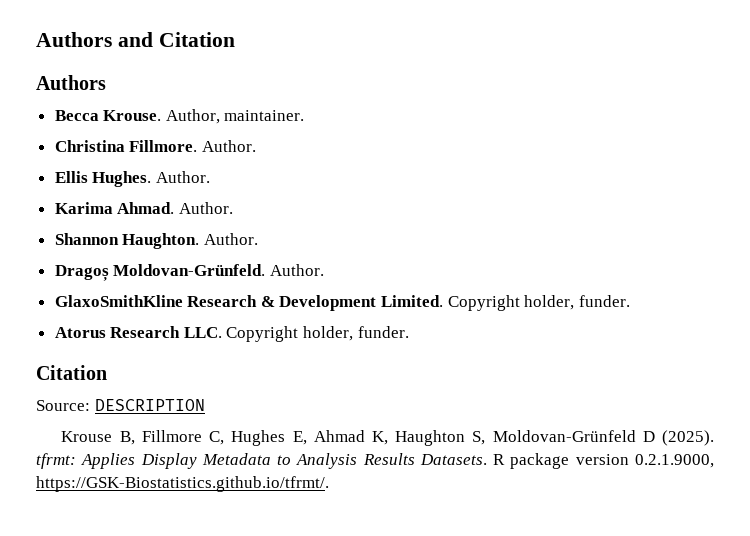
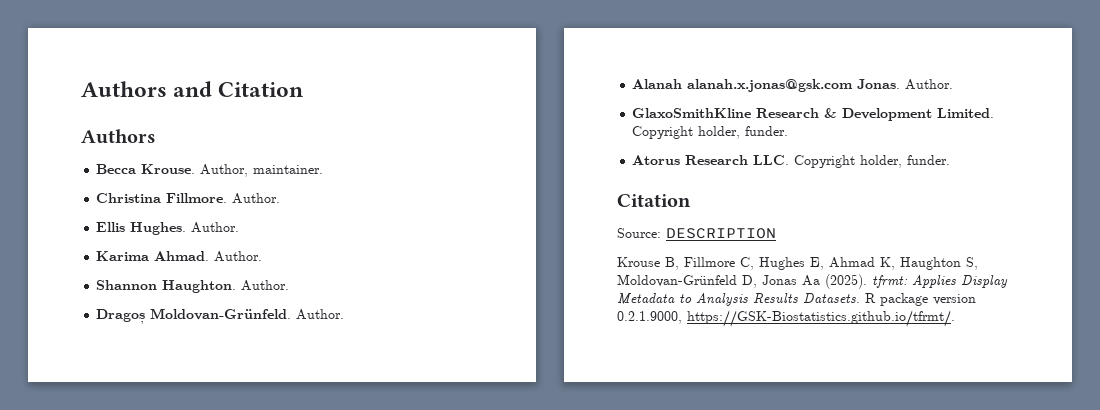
+ Alanah alanah.x.jonas@gsk.com Jonas. Author.
- Krouse B, Fillmore C, Hughes E, Ahmad K, Haughton S, Moldovan-Grünfeld D (2025). tfrmt: Applies Display Metadata to Analysis Results Datasets.
+ Krouse B, Fillmore C, Hughes E, Ahmad K, Haughton S, Moldovan-Grünfeld D, Jonas Aa (2025). tfrmt: Applies Display Metadata to Analysis Results Datasets.

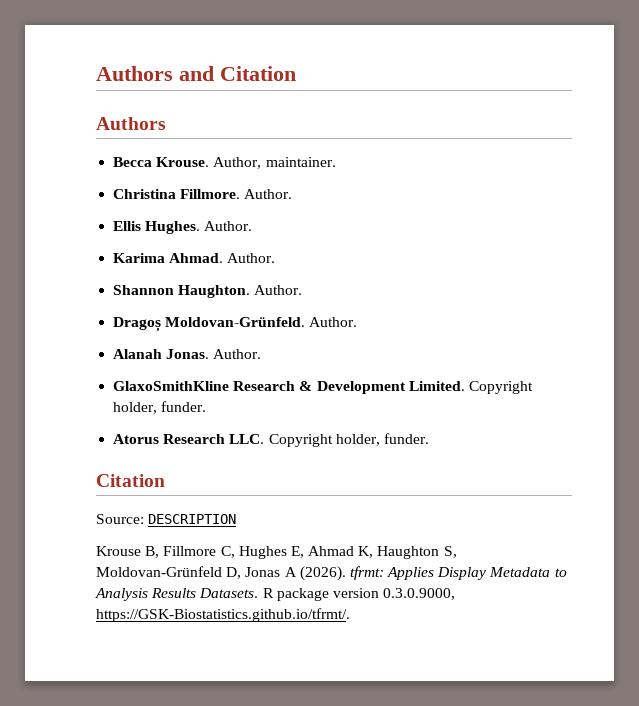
- Alanah alanah.x.jonas@gsk.com Jonas.
+ Alanah Jonas.
- Krouse B, Fillmore C, Hughes E, Ahmad K, Haughton S, Moldovan-Grünfeld D, Jonas Aa (2025). tfrmt: Applies Display Metadata to Analysis Results Datasets.
+ Krouse B, Fillmore C, Hughes E, Ahmad K, Haughton S, Moldovan-Grünfeld D, Jonas A (2026). tfrmt: Applies Display Metadata to Analysis Results Datasets.
- R package version 0.2.1.9000, https://GSK-Biostatistics.github.io/tfrmt/.
+ R package version 0.3.0.9000, https://GSK-Biostatistics.github.io/tfrmt/.

